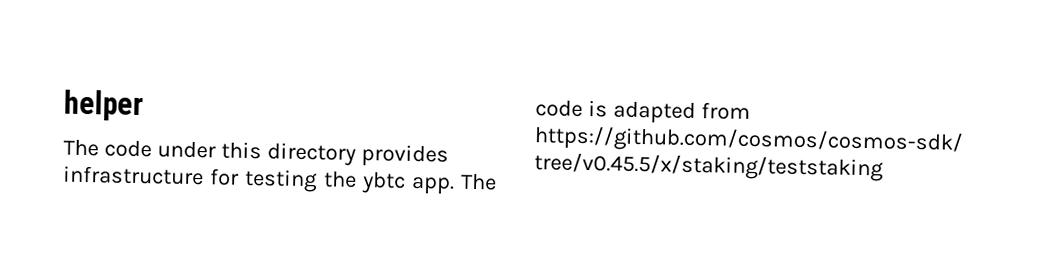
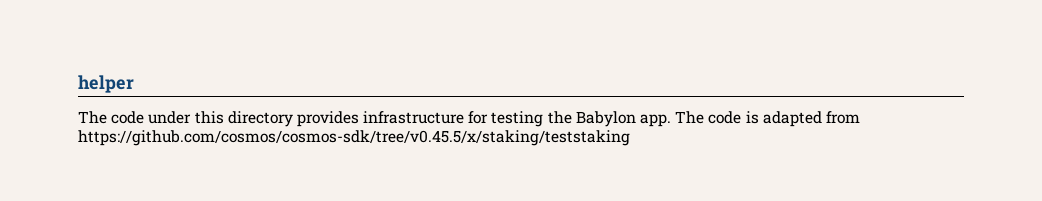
- The code under this directory provides infrastructure for testing the ybtc app.
+ The code under this directory provides infrastructure for testing the Babylon app.

